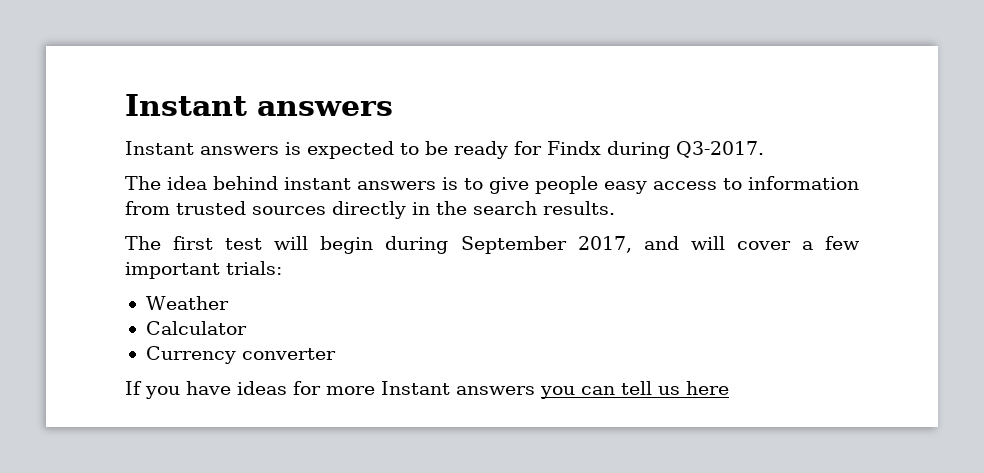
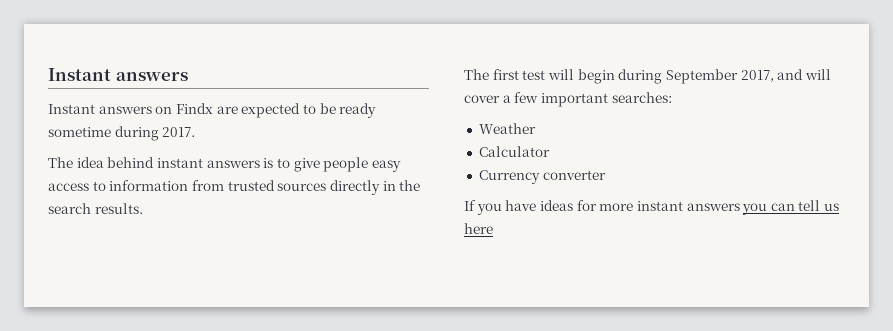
- Instant answers is expected to be ready for Findx during Q3-2017.
+ Instant answers on Findx are expected to be ready sometime during 2017.
- The first test will begin during September 2017, and will cover a few important trials:
+ The first test will begin during September 2017, and will cover a few important searches:
- If you have ideas for more Instant answers you can tell us here
+ If you have ideas for more instant answers you can tell us here

